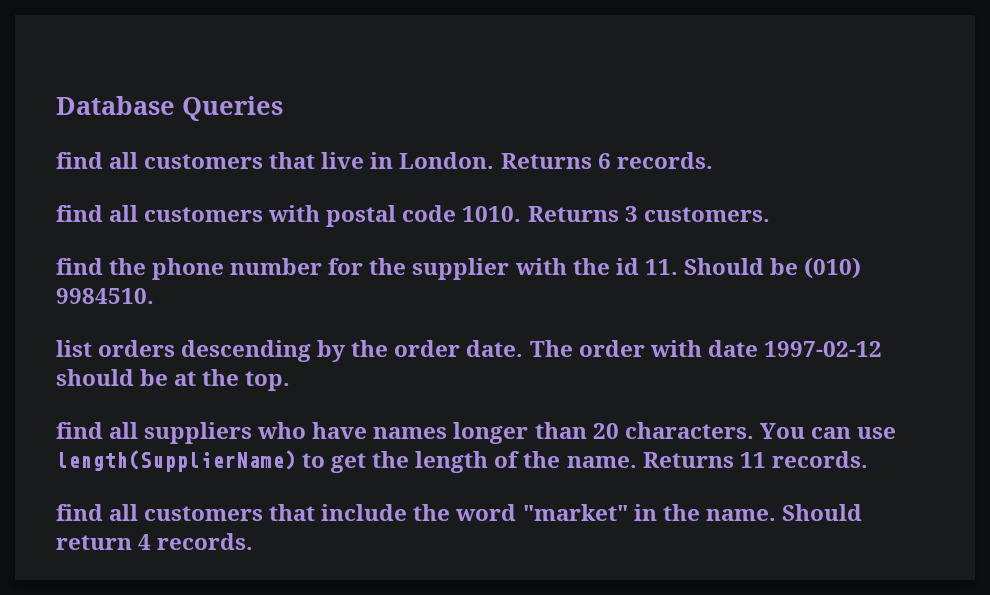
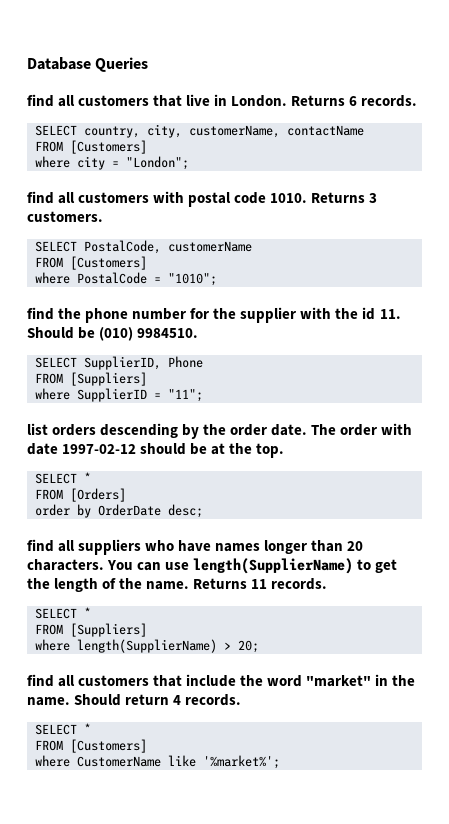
+ SELECT country, city, customerName, contactName
+ FROM [Customers]
+ where city = "London";
+ SELECT PostalCode, customerName
+ FROM [Customers]
+ where PostalCode = "1010";
+ SELECT SupplierID, Phone
+ FROM [Suppliers]
+ where SupplierID = "11";
  The order with date 1997-02-12 should be at the top.
+ SELECT *
+ FROM [Orders]
+ order by OrderDate desc;
  Returns 11 records.
+ SELECT *
+ FROM [Suppliers]
+ where length(SupplierName) > 20;
  Should return 4 records.
+ SELECT *
+ FROM [Customers]
+ where CustomerName like '%market%';

